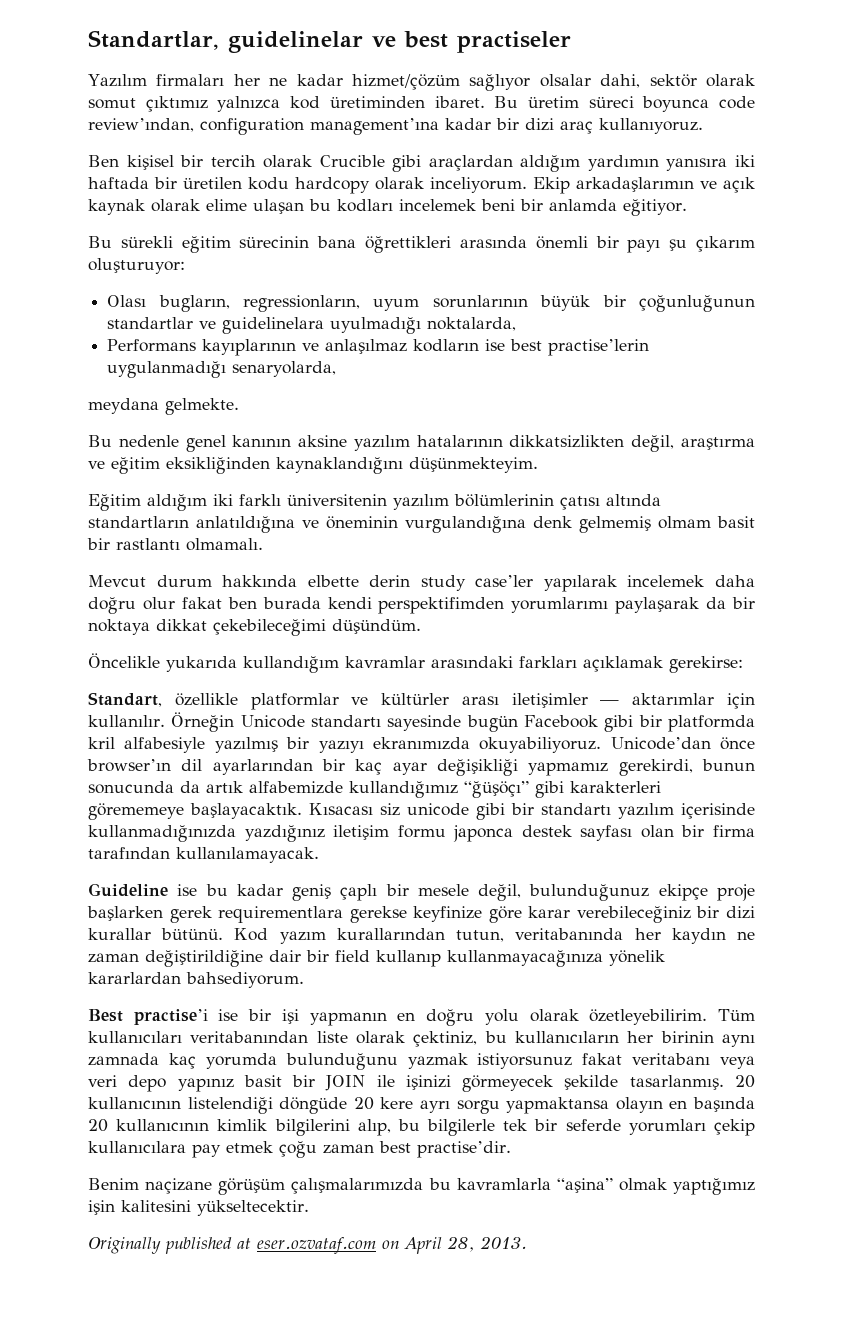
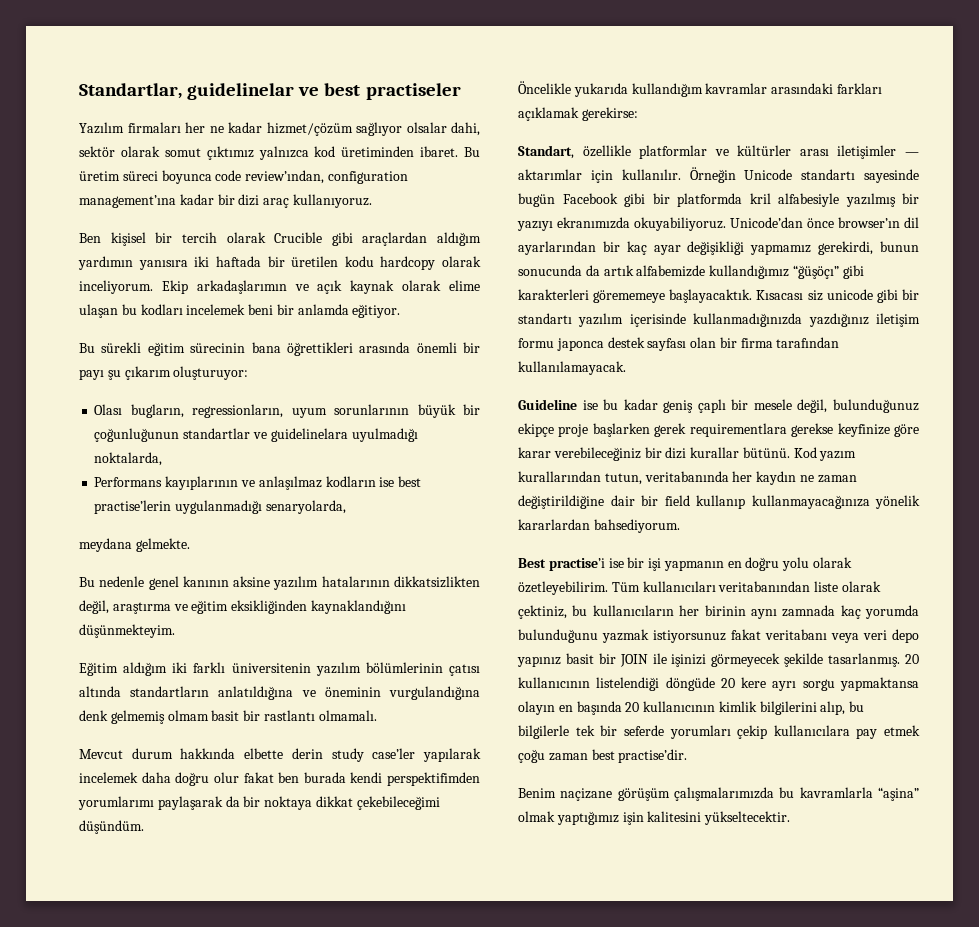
- Originally published at eser.ozvataf.com on April 28, 2013.

